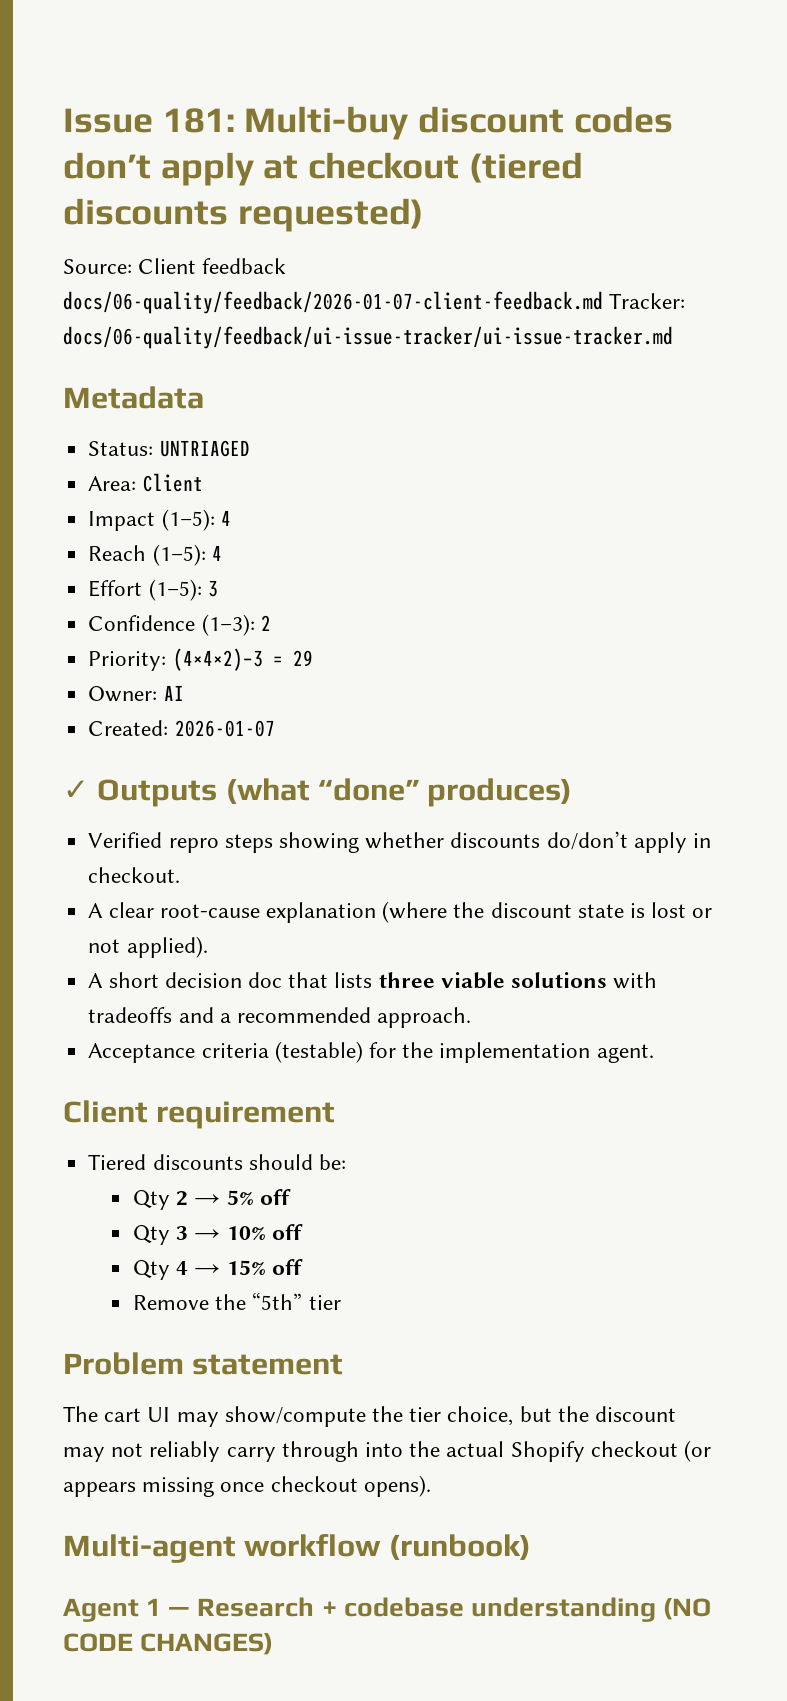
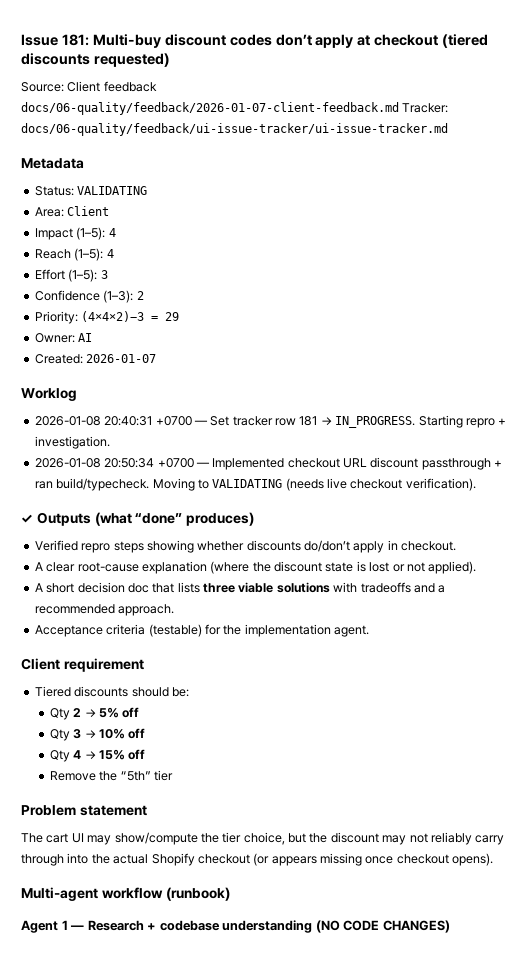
- Status: UNTRIAGED
+ Status: VALIDATING
+ Worklog
+ 2026-01-08 20:40:31 +0700 — Set tracker row 181 → IN_PROGRESS. Starting repro + investigation.
+ 2026-01-08 20:50:34 +0700 — Implemented checkout URL discount passthrough + ran build/typecheck. Moving to VALIDATING (needs live checkout verification).

